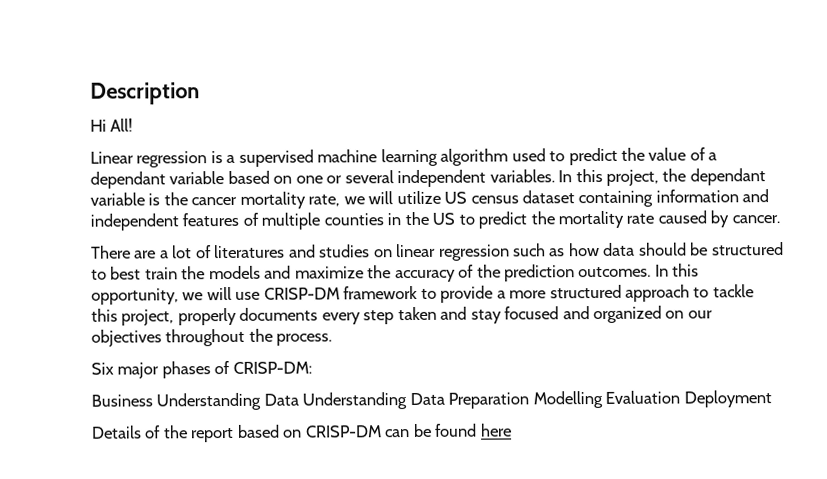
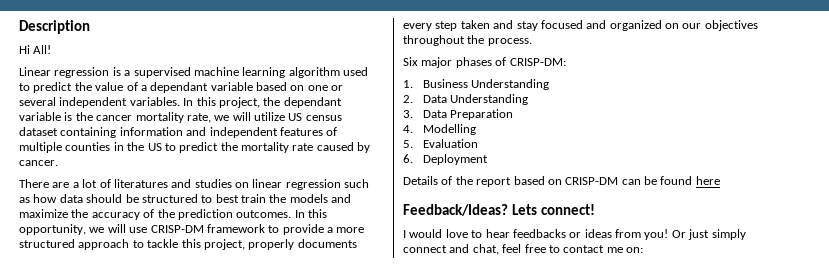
- Business Understanding Data Understanding Data Preparation Modelling Evaluation Deployment
+ 1. Business Understanding
+ 2. Data Understanding
+ 3. Data Preparation
+ 4. Modelling
+ 5. Evaluation
+ 6. Deployment
+ Feedback/Ideas? Lets connect!
+ I would love to hear feedbacks or ideas from you! Or just simply connect and chat, feel free to contact me on:

